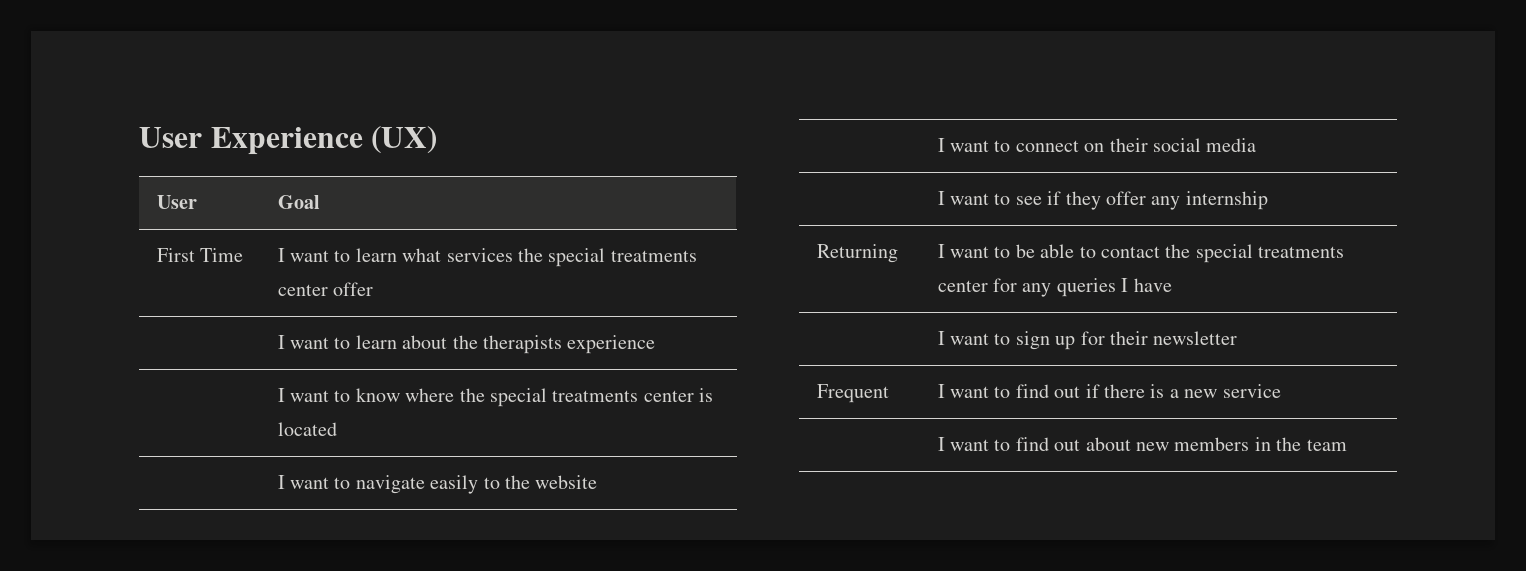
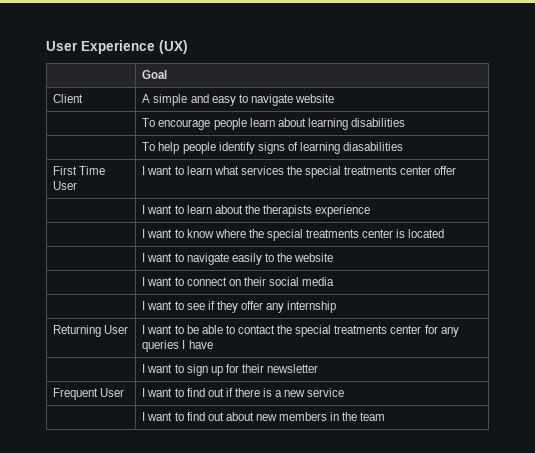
- User | Goal
+ | Goal
+ Client | A simple and easy to navigate website
+ | To encourage people learn about learning disabilities
+ | To help people identify signs of learning diasabilities
- First Time | I want to learn what services the special treatments center offer
+ First Time User | I want to learn what services the special treatments center offer
- Returning | I want to be able to contact the special treatments center for any queries I have
+ Returning User | I want to be able to contact the special treatments center for any queries I have
- Frequent | I want to find out if there is a new service
+ Frequent User | I want to find out if there is a new service

